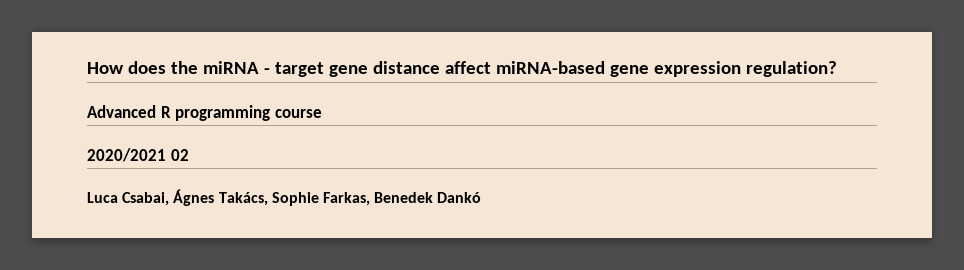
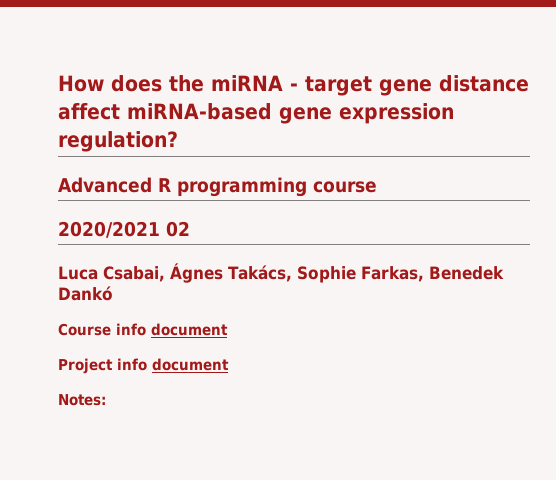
+ Course info document
+ Project info document
+ Notes:

